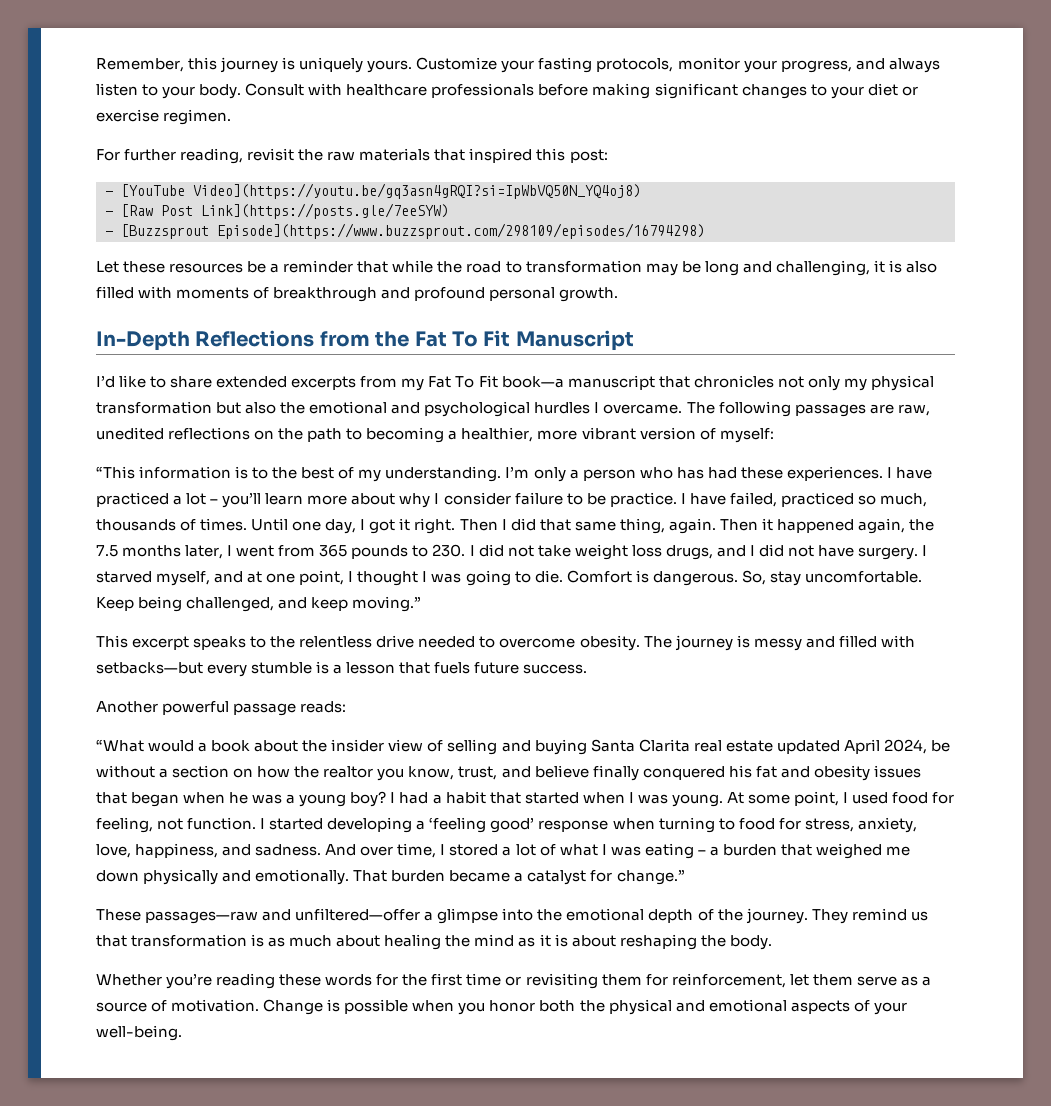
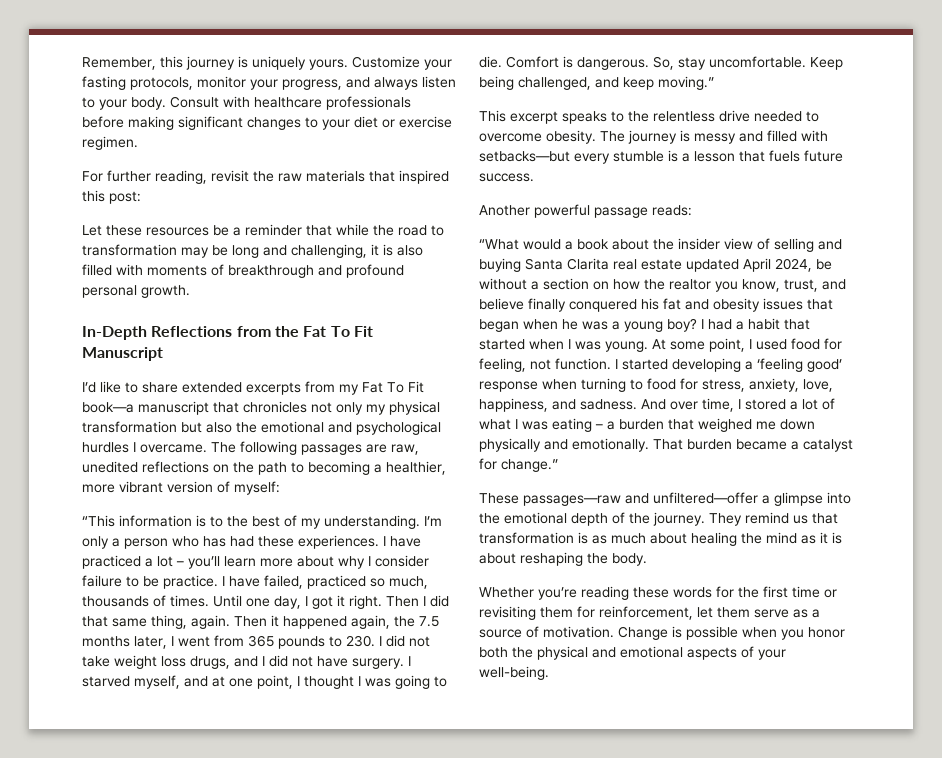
- - [YouTube Video](https://youtu.be/gq3asn4gRQI?si=IpWbVQ50N_YQ4oj8)
- - [Raw Post Link](https://posts.gle/7eeSYW)
- - [Buzzsprout Episode](https://www.buzzsprout.com/298109/episodes/16794298)

